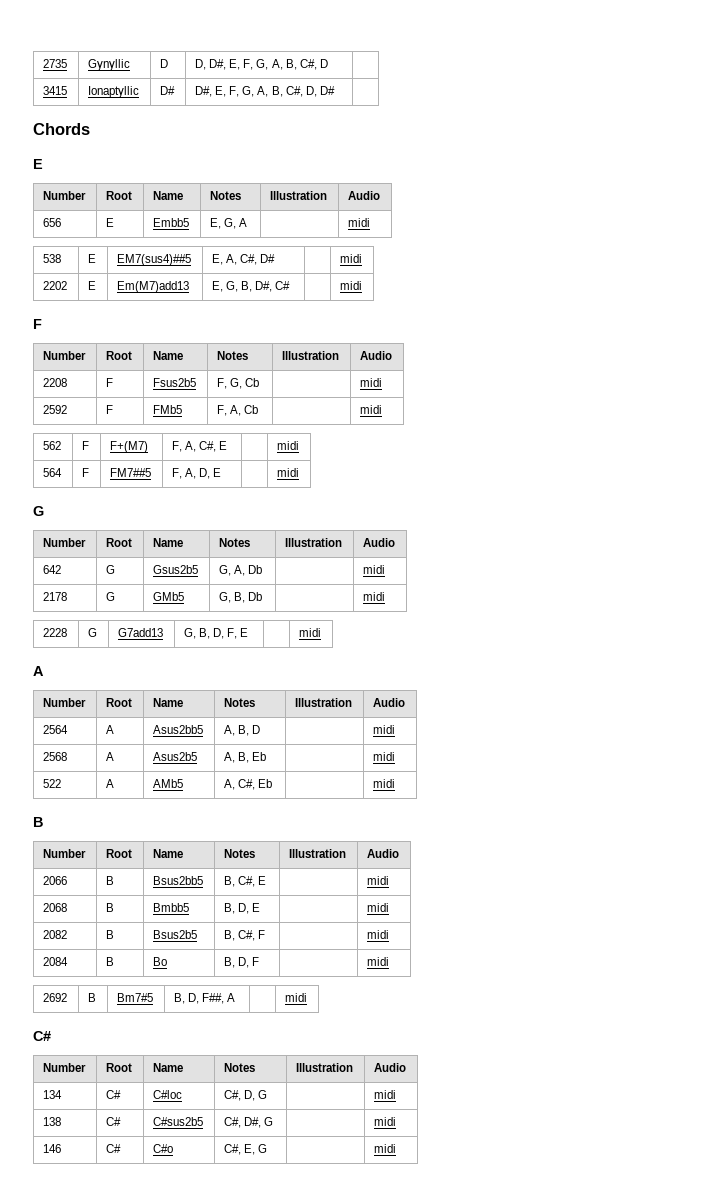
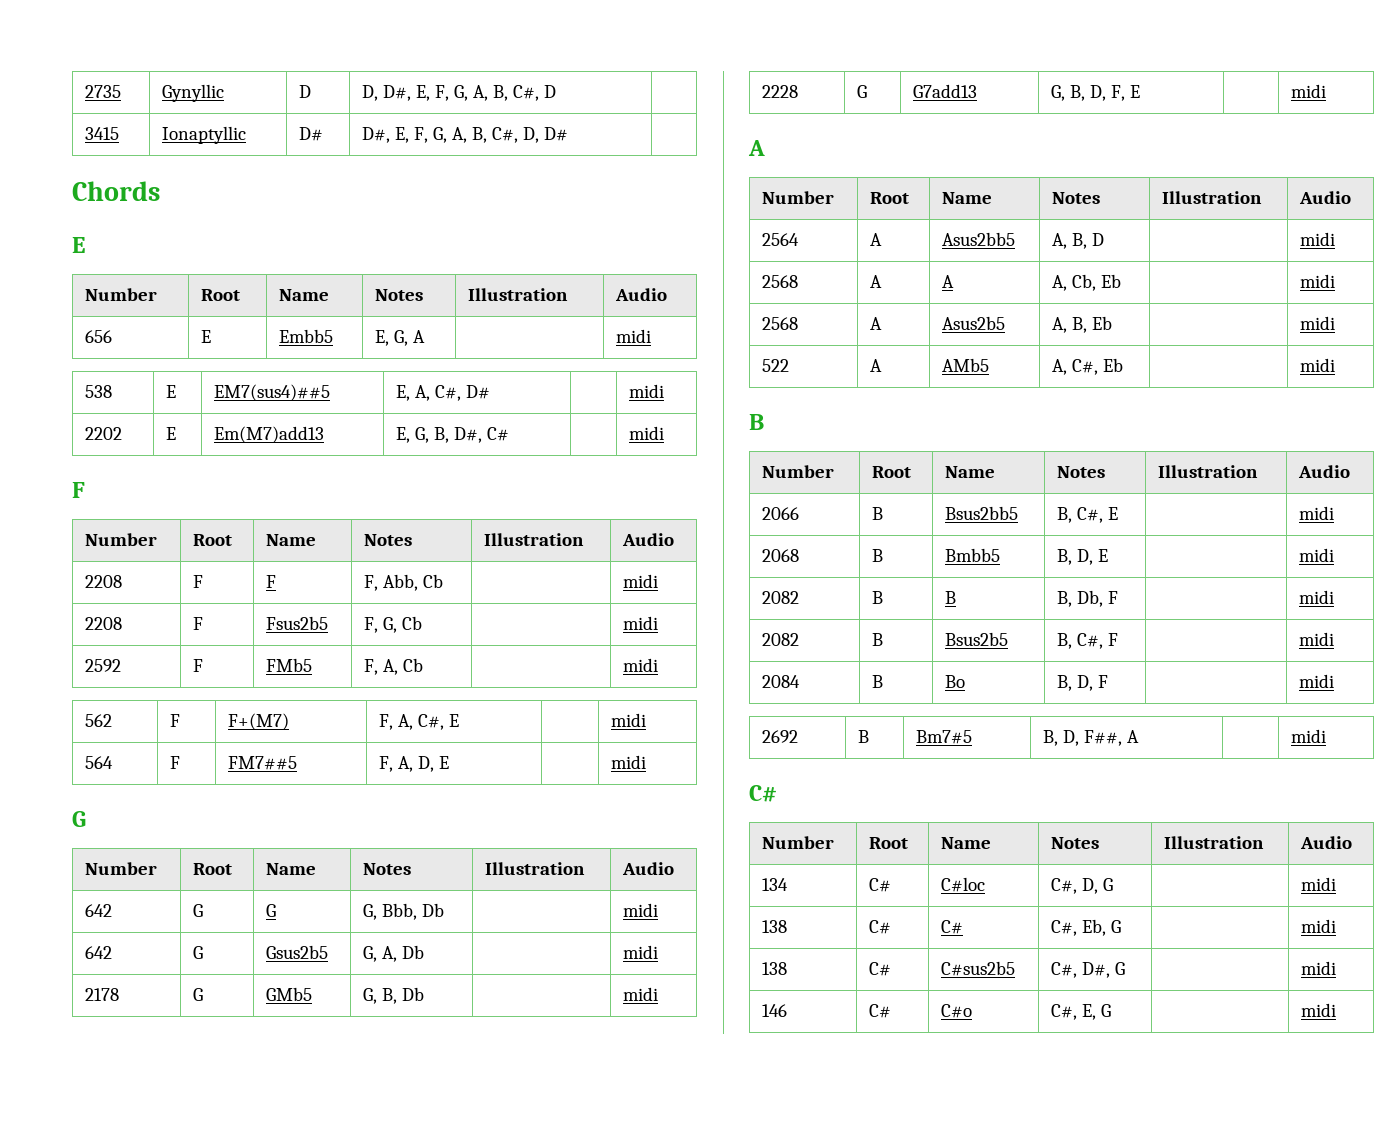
+ 2208 | F | F | F, Abb, Cb | | midi
+ 642 | G | G | G, Bbb, Db | | midi
+ 2568 | A | A | A, Cb, Eb | | midi
+ 2082 | B | B | B, Db, F | | midi
+ 138 | C# | C# | C#, Eb, G | | midi

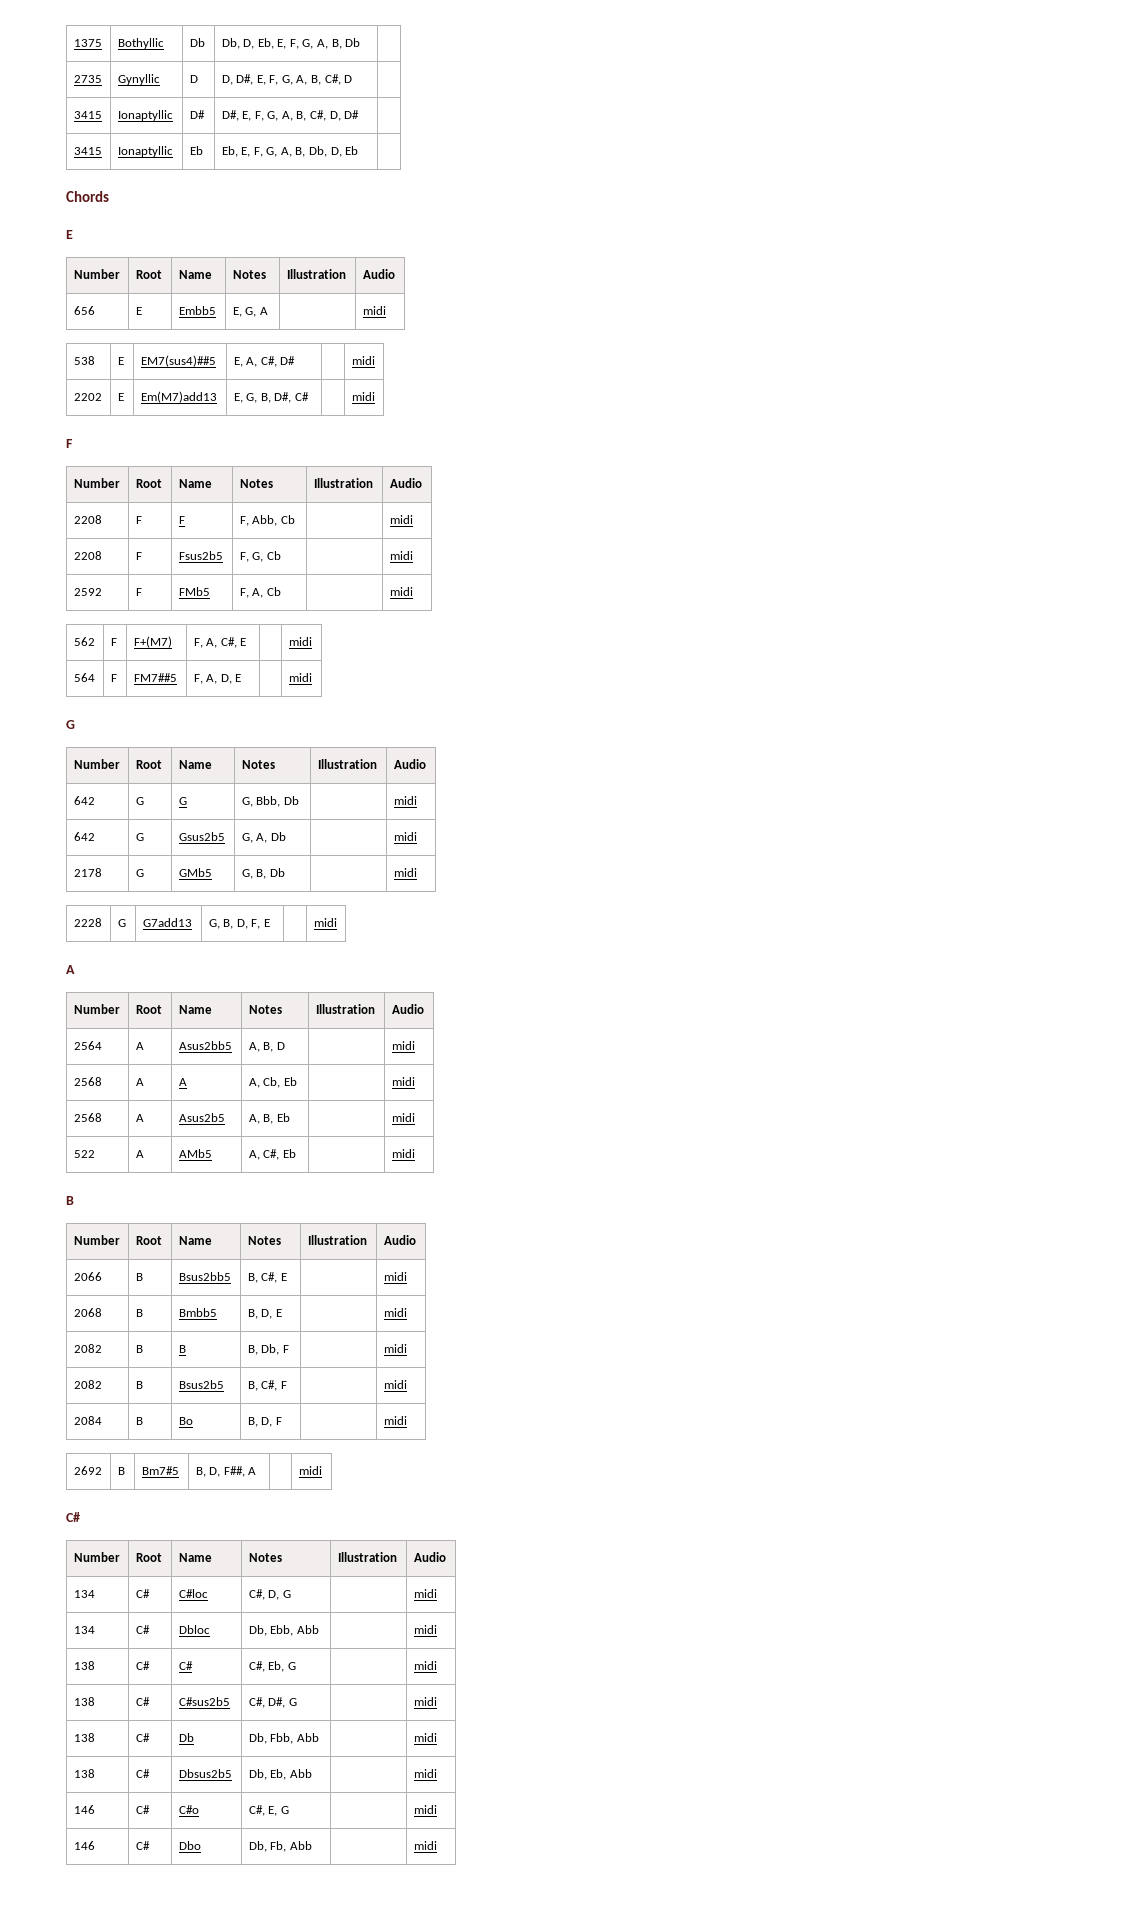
+ 1375 | Bothyllic | Db | Db, D, Eb, E, F, G, A, B, Db |
+ 3415 | Ionaptyllic | Eb | Eb, E, F, G, A, B, Db, D, Eb |
+ 134 | C# | Dbloc | Db, Ebb, Abb | | midi
+ 138 | C# | Db | Db, Fbb, Abb | | midi
+ 138 | C# | Dbsus2b5 | Db, Eb, Abb | | midi
+ 146 | C# | Dbo | Db, Fb, Abb | | midi

